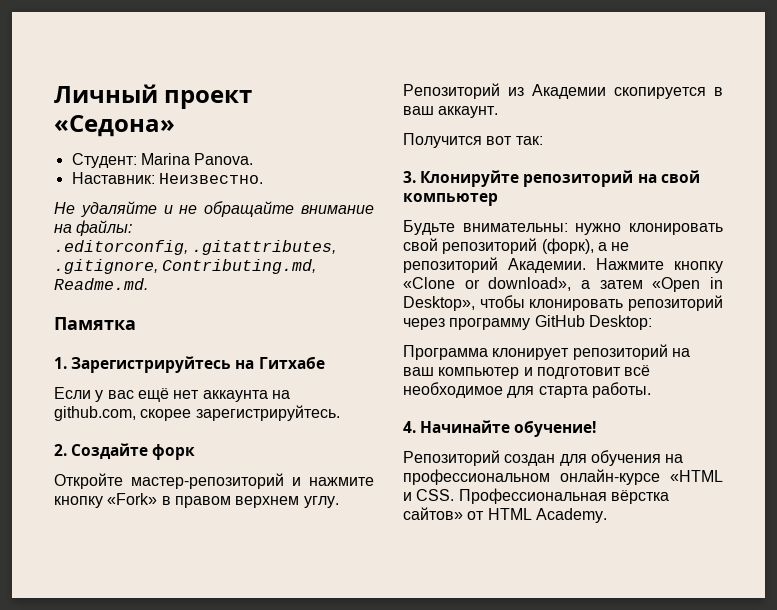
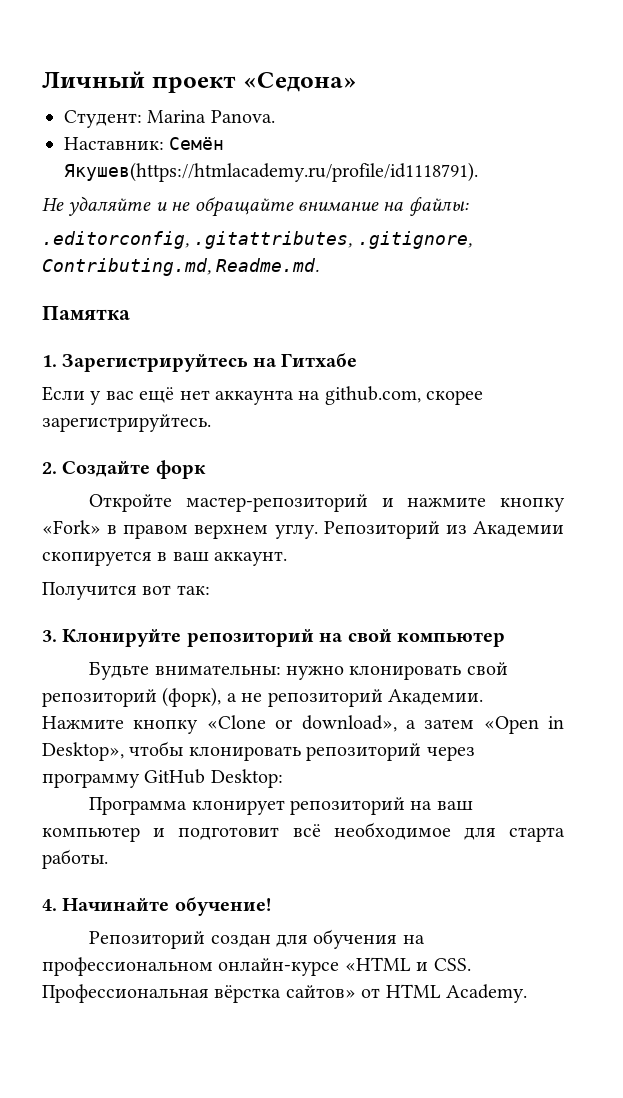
- Наставник: Неизвестно.
+ Наставник: Семён Якушев(https://htmlacademy.ru/profile/id1118791).

